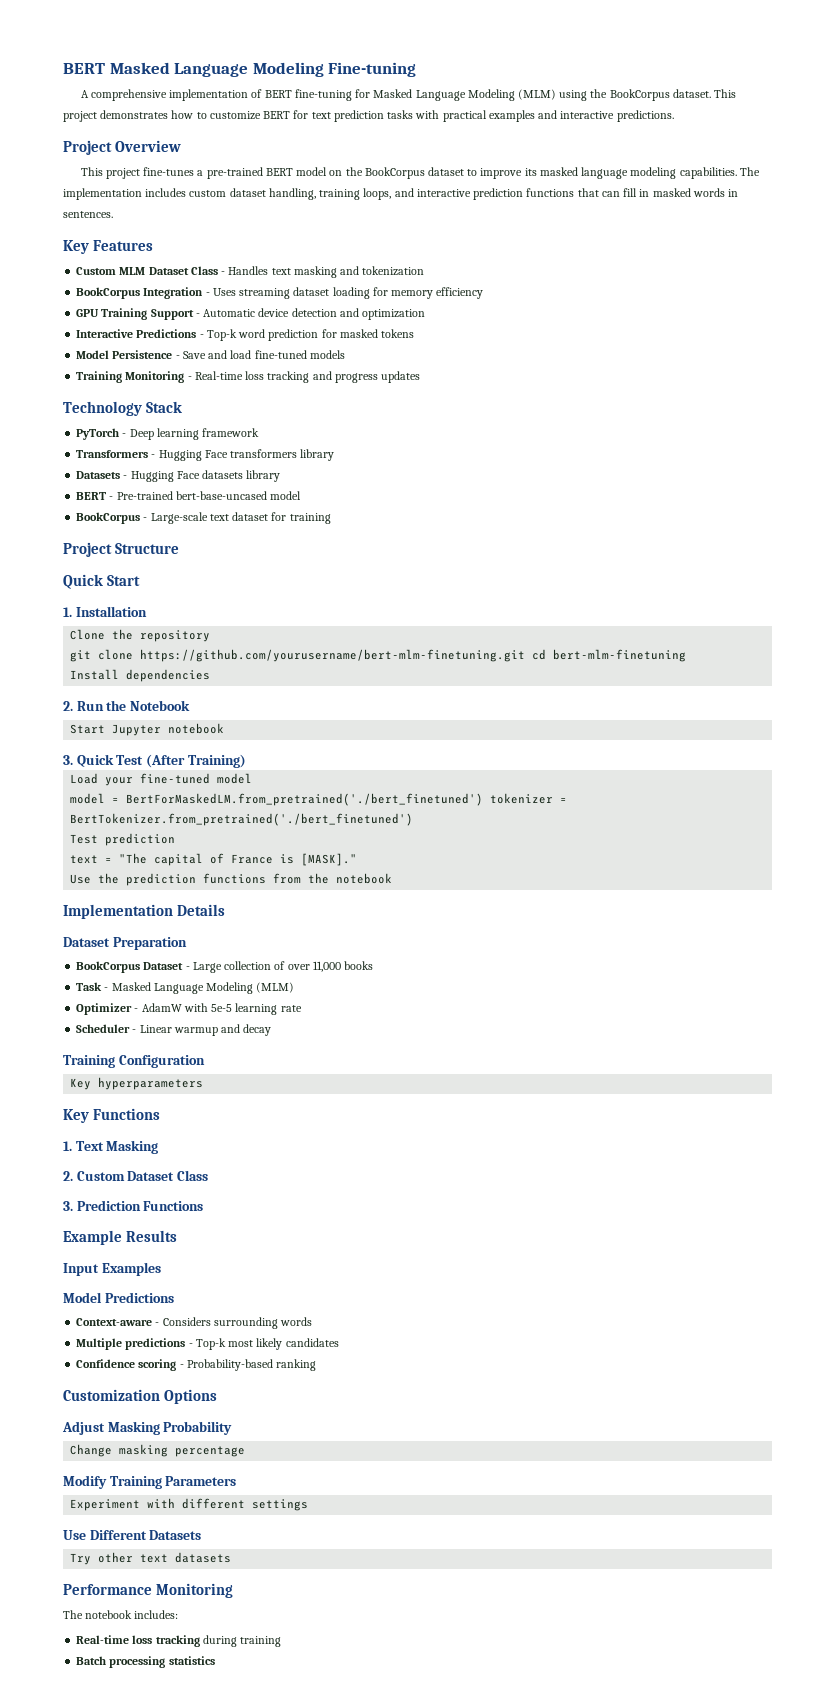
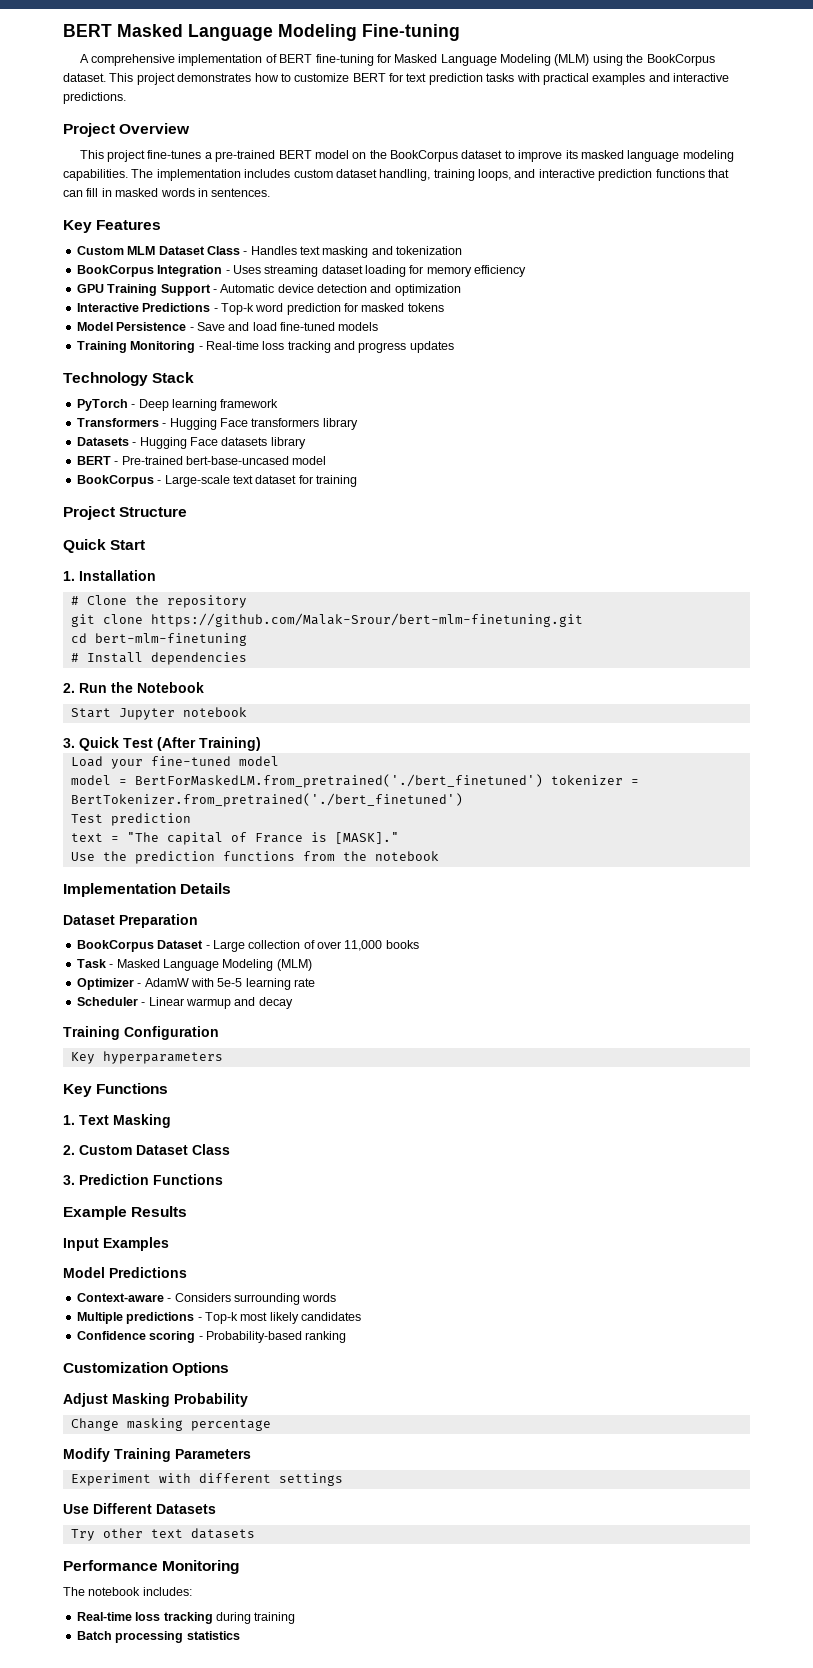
- Clone the repository
+ # Clone the repository
- git clone https://github.com/yourusername/bert-mlm-finetuning.git cd bert-mlm-finetuning
+ git clone https://github.com/Malak-Srour/bert-mlm-finetuning.git
+ cd bert-mlm-finetuning
- Install dependencies
+ # Install dependencies

